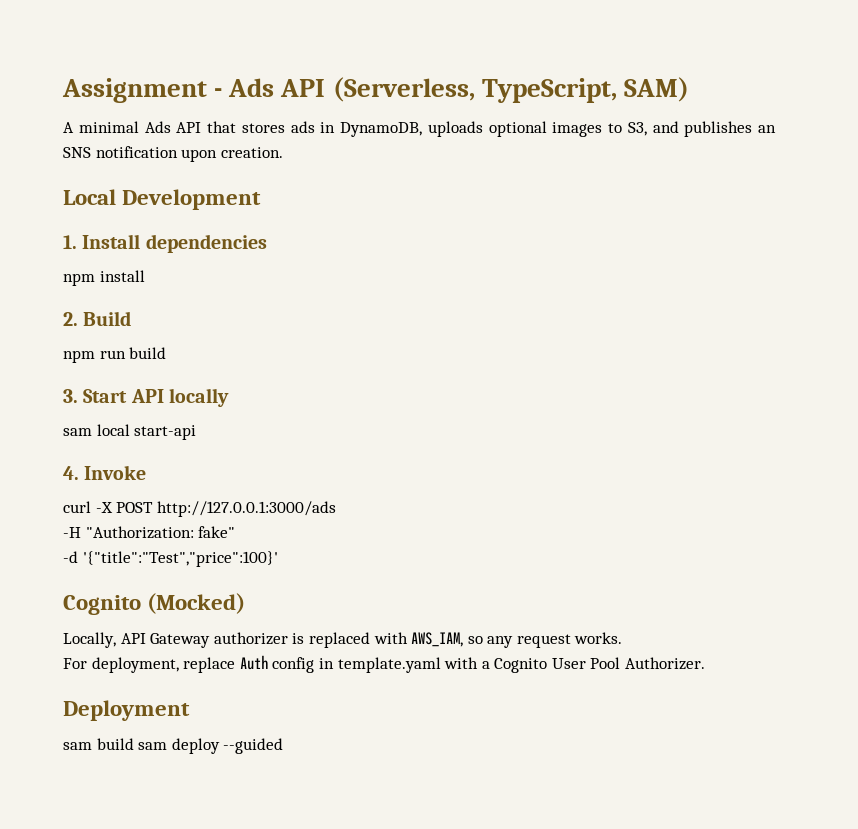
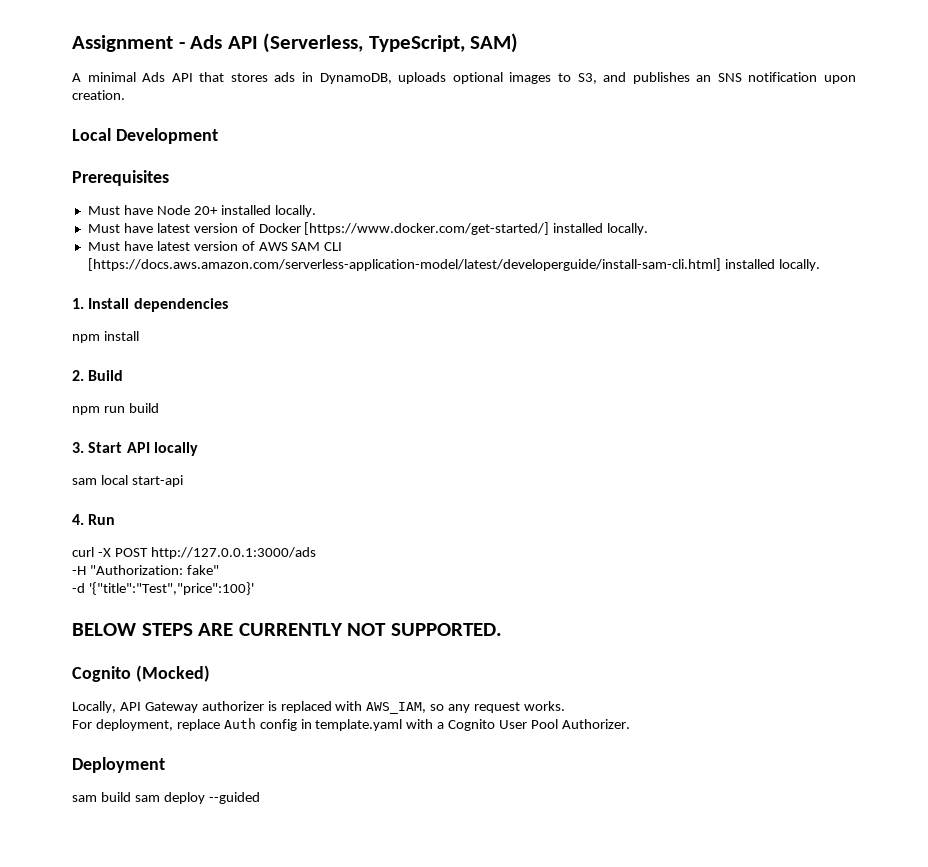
+ Prerequisites
+ Must have Node 20+ installed locally.
+ Must have latest version of Docker [https://www.docker.com/get-started/] installed locally.
+ Must have latest version of AWS SAM CLI [https://docs.aws.amazon.com/serverless-application-model/latest/developerguide/install-sam-cli.html] installed locally.
- 4. Invoke
+ 4. Run
+ BELOW STEPS ARE CURRENTLY NOT SUPPORTED.

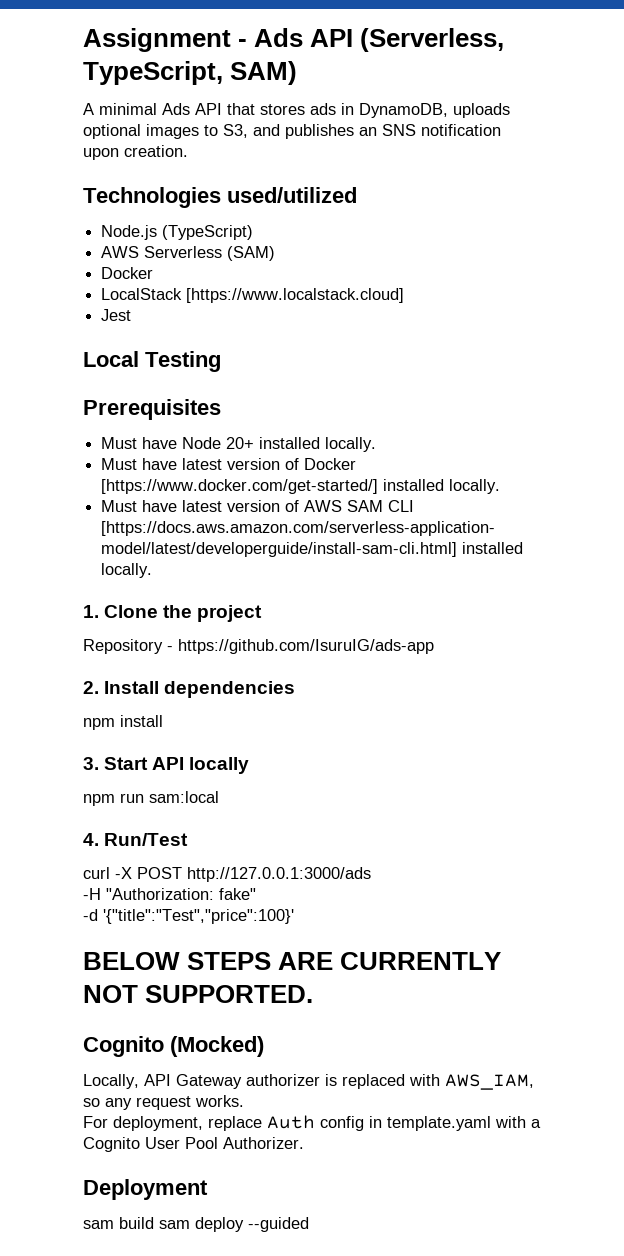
+ Technologies used/utilized
+ Node.js (TypeScript)
+ AWS Serverless (SAM)
+ Docker
+ LocalStack [https://www.localstack.cloud]
+ Jest
- Local Development
+ Local Testing
- 1. Install dependencies
+ 1. Clone the project
+ Repository - https://github.com/IsuruIG/ads-app
+ 2. Install dependencies
- 2. Build
- npm run build
- sam local start-api
+ npm run sam:local
- 4. Run
+ 4. Run/Test

